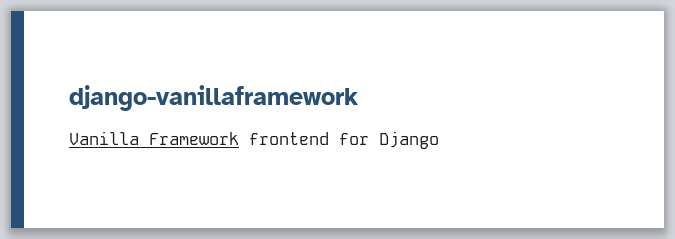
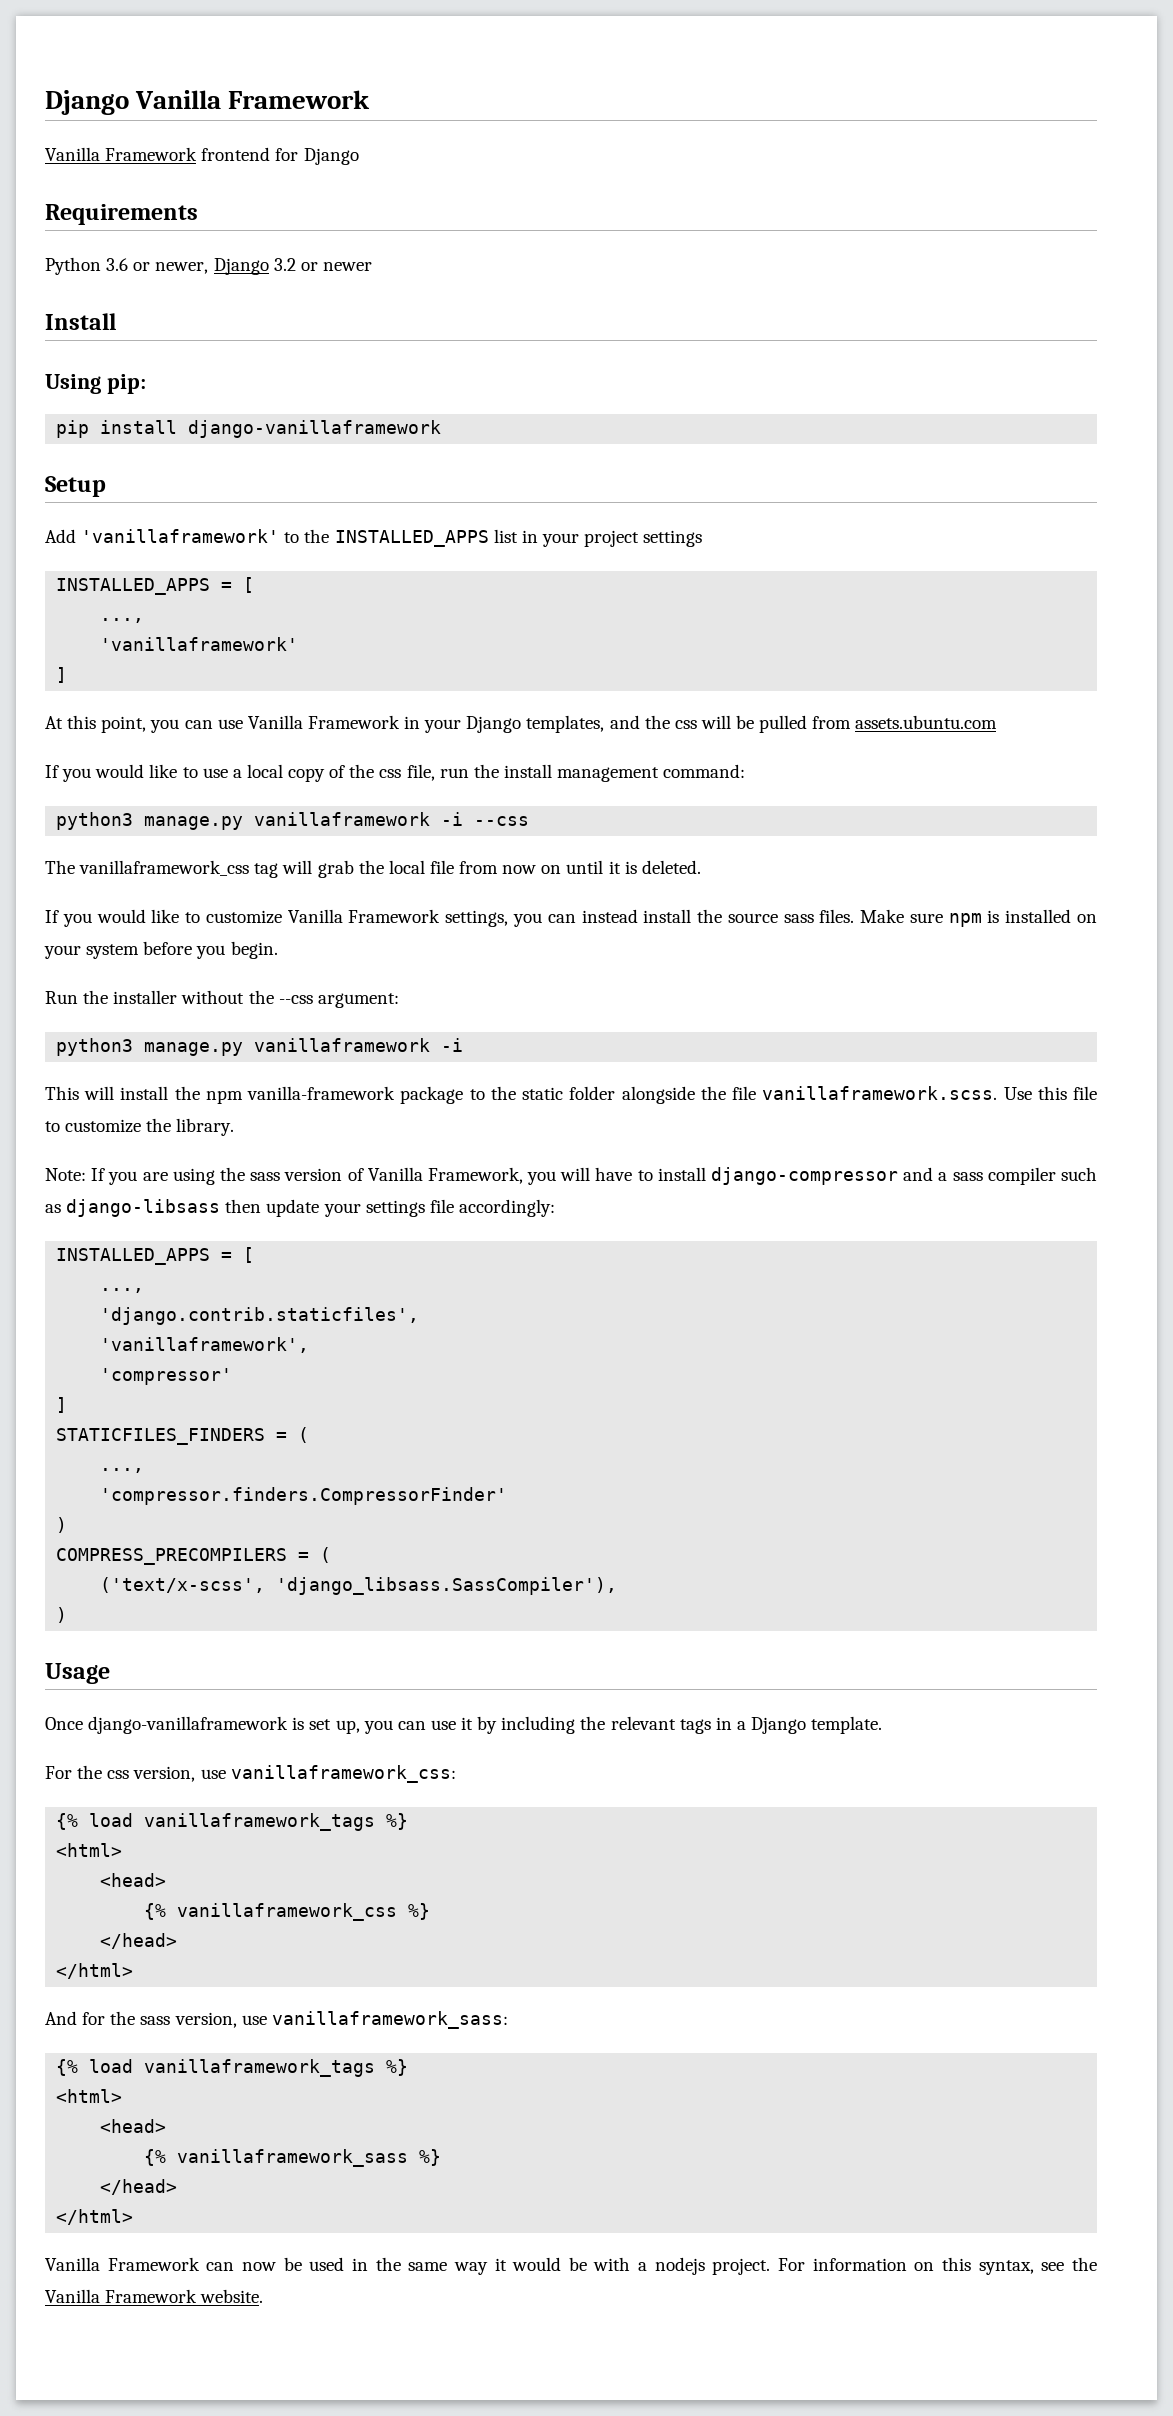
- django-vanillaframework
+ Django Vanilla Framework
+ Requirements
+ Python 3.6 or newer, Django 3.2 or newer
+ Install
+ Using pip:
+ pip install django-vanillaframework
+ Setup
+ Add 'vanillaframework' to the INSTALLED_APPS list in your project settings
+ INSTALLED_APPS = [
+ ...,
+ 'vanillaframework'
+ ]
+ At this point, you can use Vanilla Framework in your Django templates, and the css will be pulled from assets.ubuntu.com
+ If you would like to use a local copy of the css file, run the install management command:
+ python3 manage.py vanillaframework -i --css
+ The vanillaframework_css tag will grab the local file from now on until it is deleted.
+ If you would like to customize Vanilla Framework settings, you can instead install the source sass files. Make sure npm is installed on your system before you begin.
+ Run the installer without the --css argument:
+ python3 manage.py vanillaframework -i
+ This will install the npm vanilla-framework package to the static folder alongside the file vanillaframework.scss. Use this file to customize the library.
+ Note: If you are using the sass version of Vanilla Framework, you will have to install django-compressor and a sass compiler such as django-libsass then update your settings file accordingly:
+ INSTALLED_APPS = [
+ ...,
+ 'django.contrib.staticfiles',
+ 'vanillaframework',
+ 'compressor'
+ ]
+ STATICFILES_FINDERS = (
+ ...,
+ 'compressor.finders.CompressorFinder'
+ )
+ COMPRESS_PRECOMPILERS = (
+ ('text/x-scss', 'django_libsass.SassCompiler'),
+ )
+ Usage
+ Once django-vanillaframework is set up, you can use it by including the relevant tags in a Django template.
+ For the css version, use vanillaframework_css:
+ {% load vanillaframework_tags %}
+ <html>
+ <head>
+ {% vanillaframework_css %}
+ </head>
+ </html>
+ And for the sass version, use vanillaframework_sass:
+ {% load vanillaframework_tags %}
+ <html>
+ <head>
+ {% vanillaframework_sass %}
+ </head>
+ </html>
+ Vanilla Framework can now be used in the same way it would be with a nodejs project. For information on this syntax, see the Vanilla Framework website.

